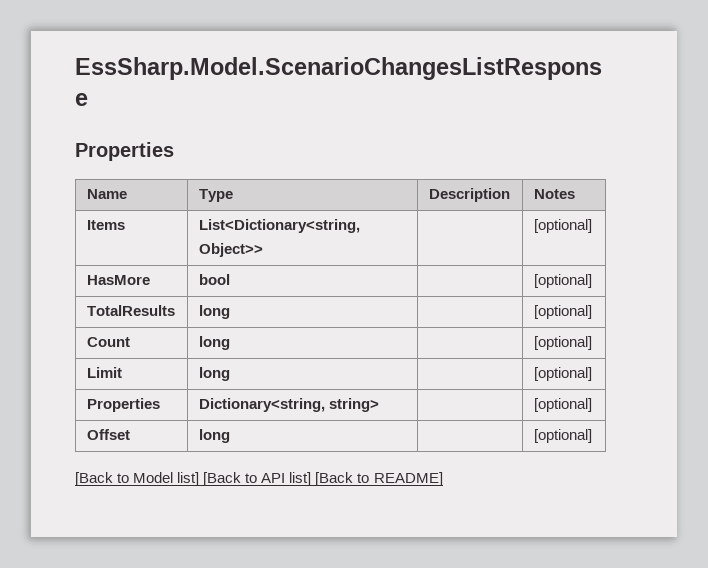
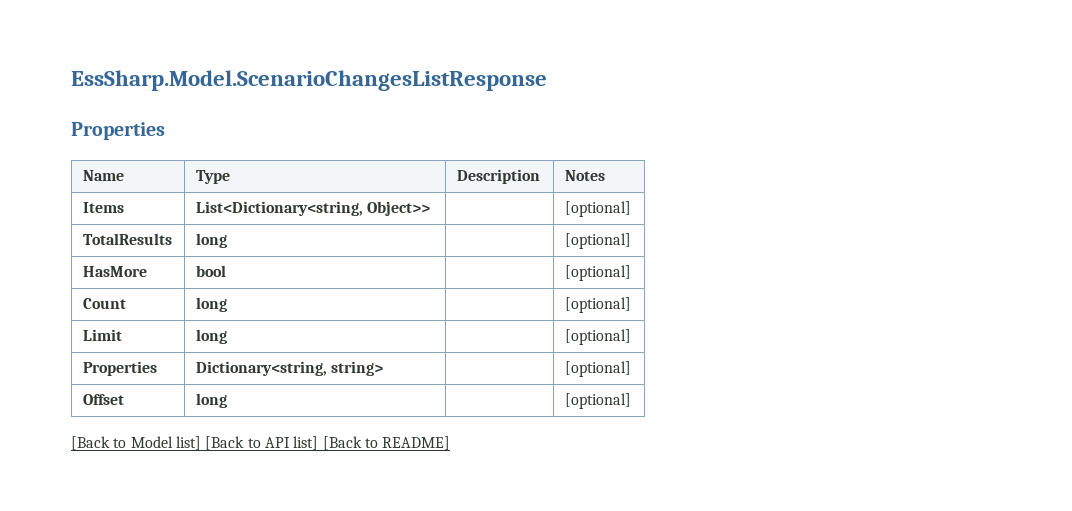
+ TotalResults | long | | [optional]
  HasMore | bool | | [optional]
- TotalResults | long | | [optional]

